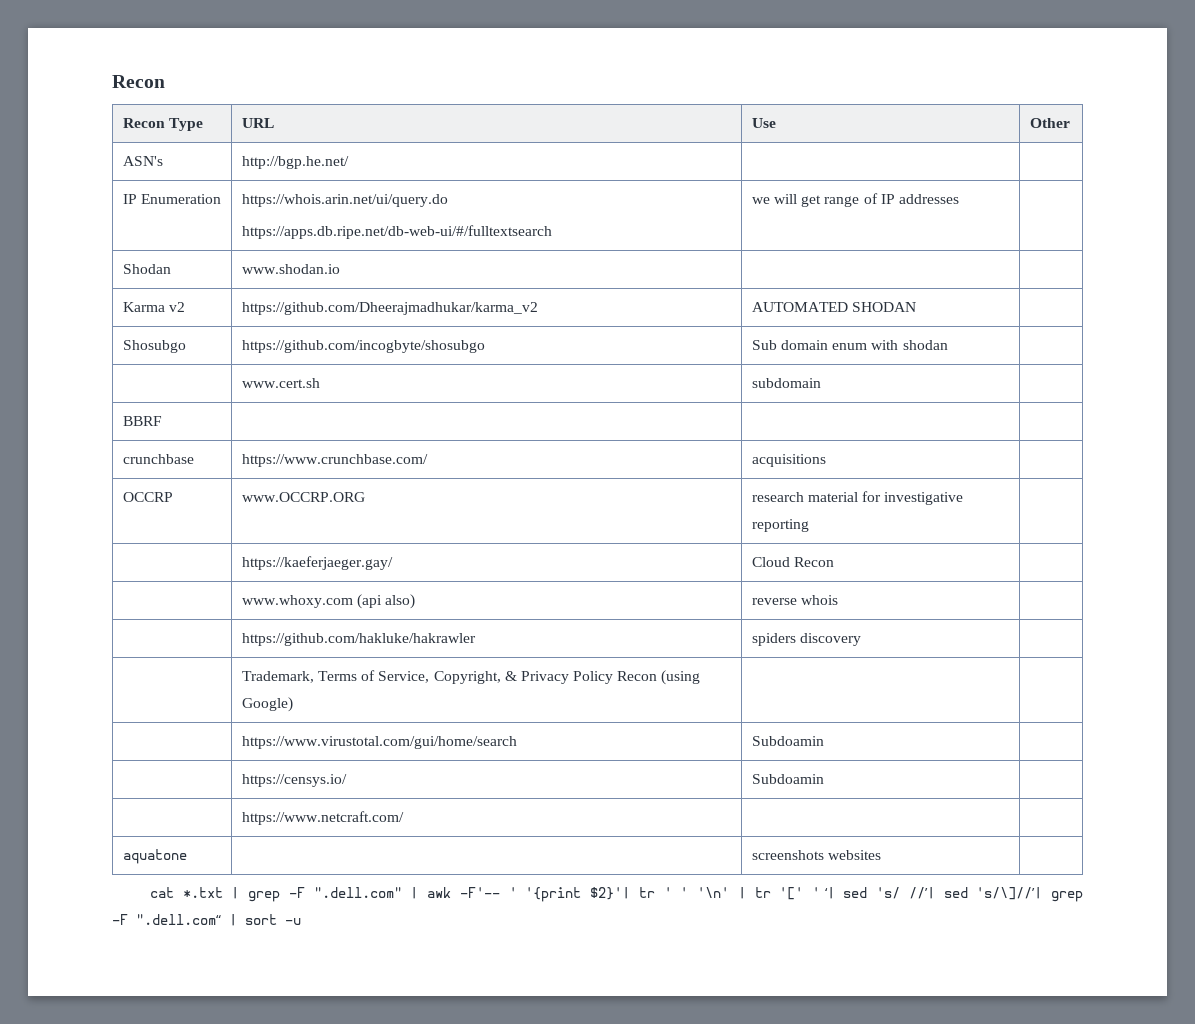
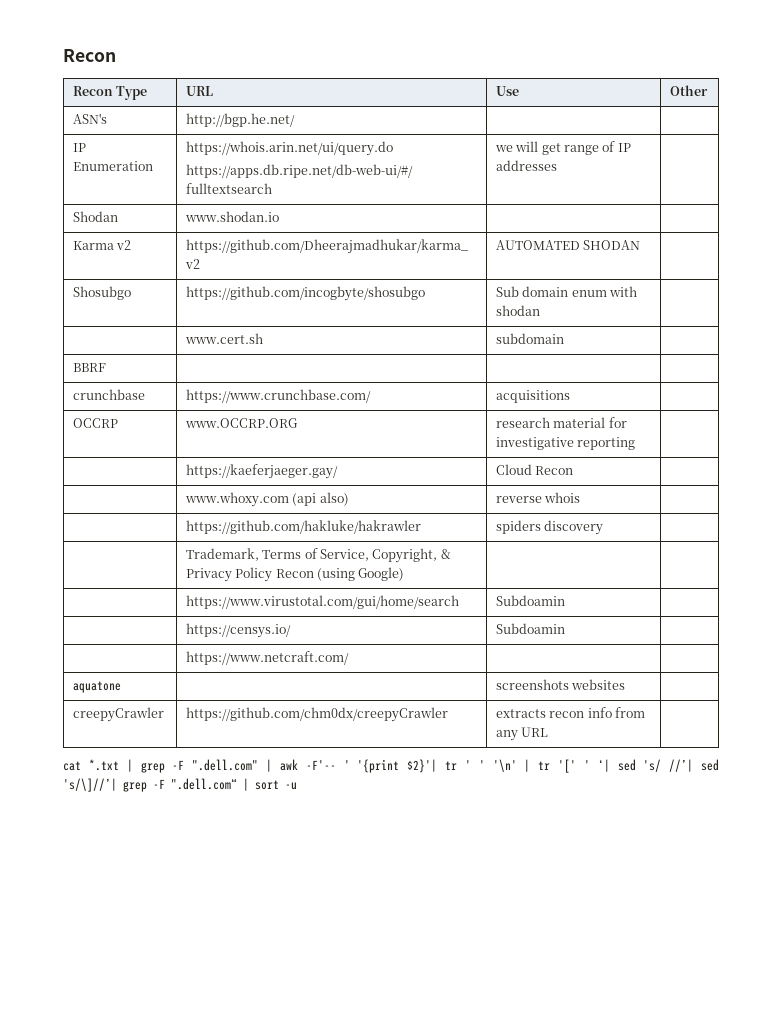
+ creepyCrawler | https://github.com/chm0dx/creepyCrawler | extracts recon info from any URL |

